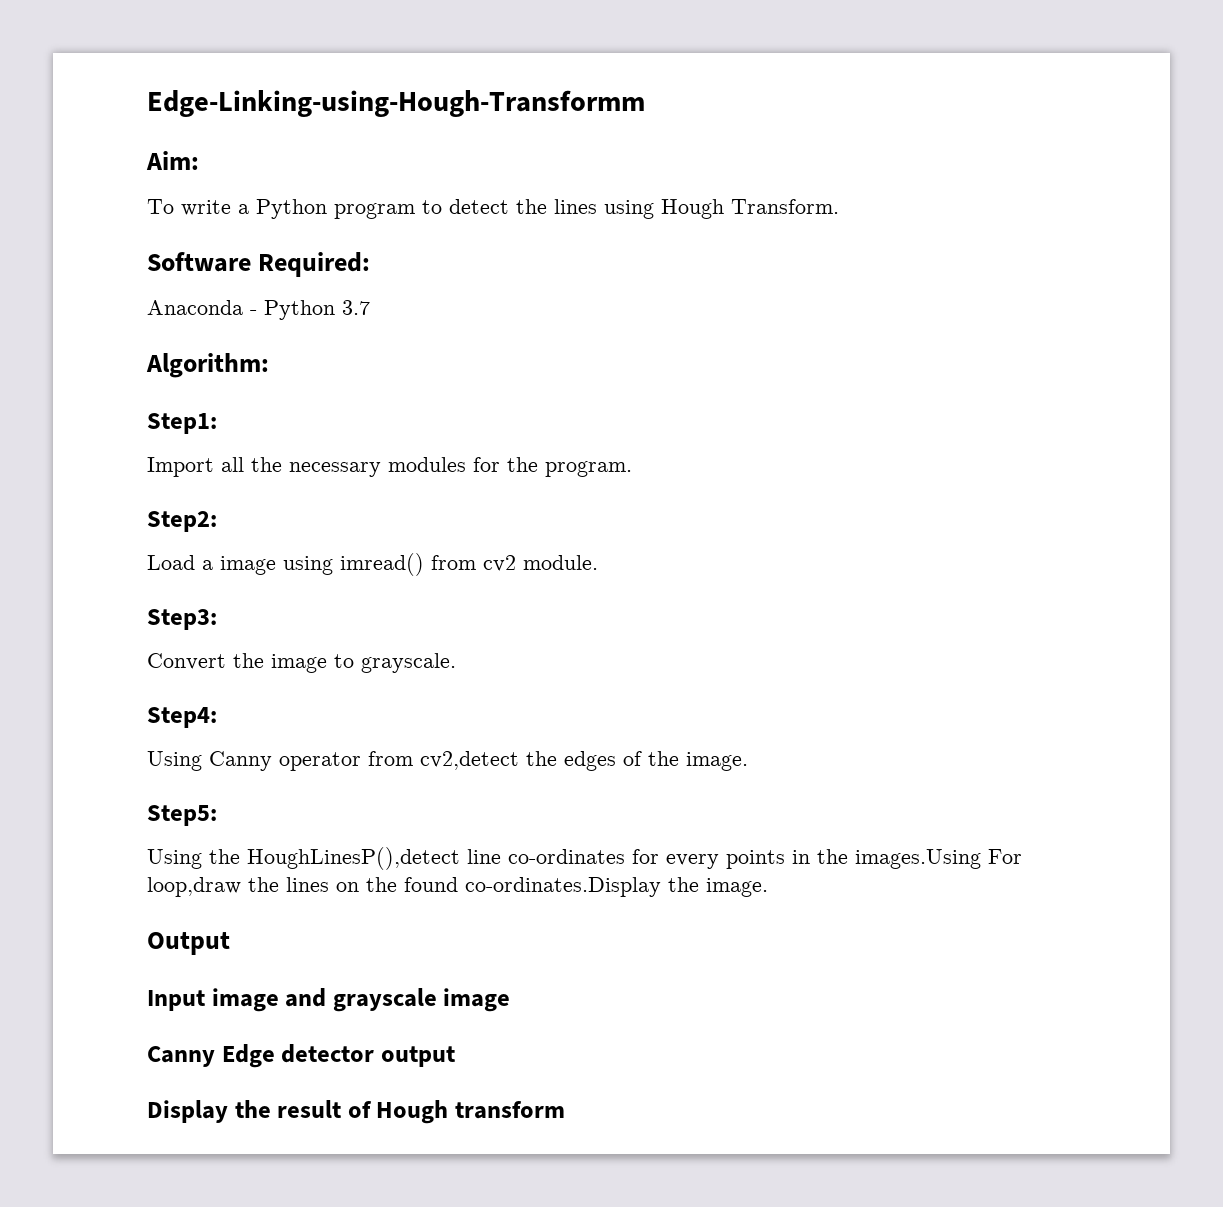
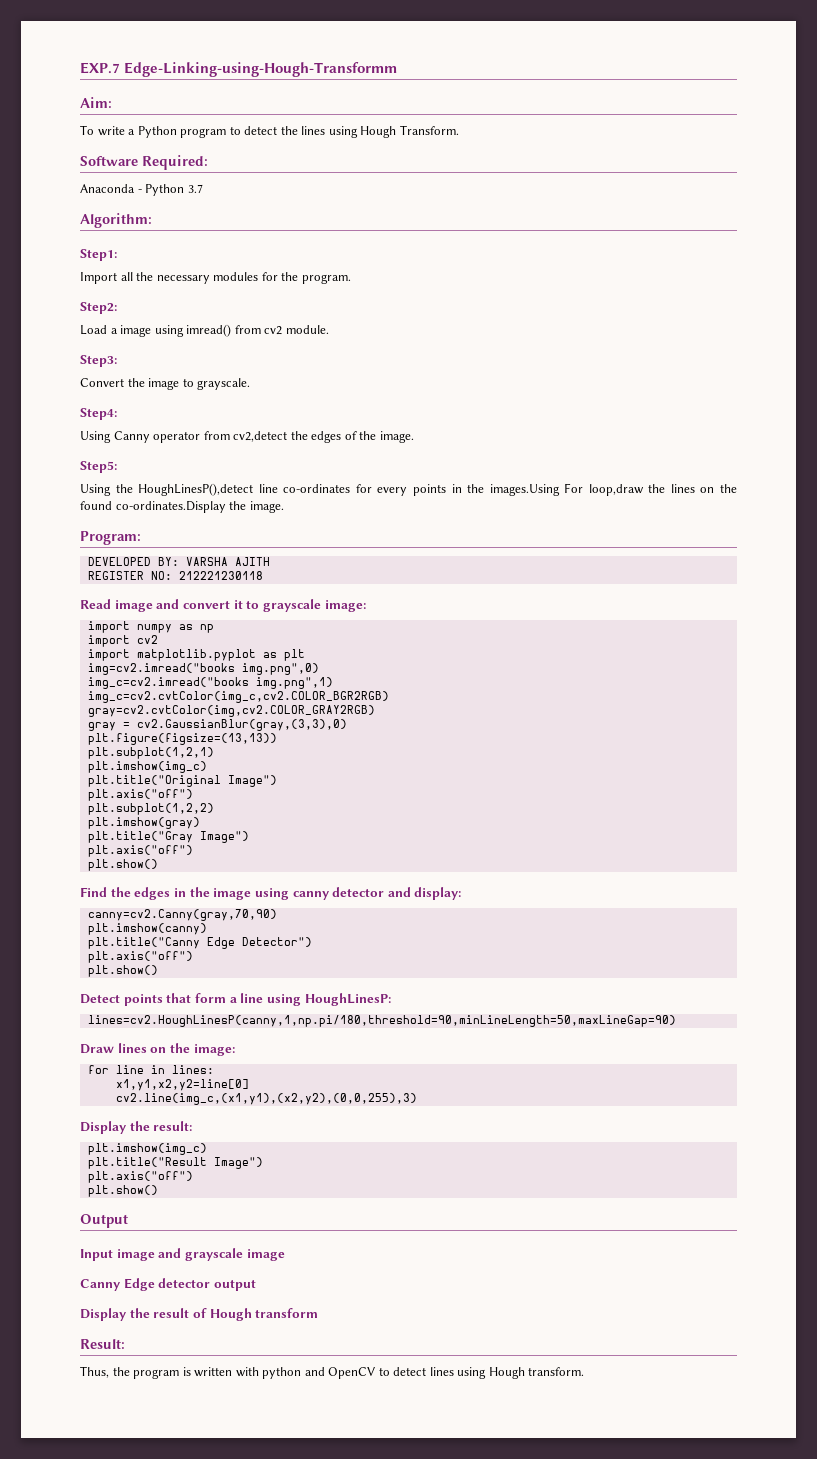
- Edge-Linking-using-Hough-Transformm
+ EXP.7 Edge-Linking-using-Hough-Transformm
+ Program:
+ DEVELOPED BY: VARSHA AJITH
+ REGISTER NO: 212221230118
+ Read image and convert it to grayscale image:
+ import numpy as np
+ import cv2
+ import matplotlib.pyplot as plt
+ img=cv2.imread("books img.png",0)
+ img_c=cv2.imread("books img.png",1)
+ img_c=cv2.cvtColor(img_c,cv2.COLOR_BGR2RGB)
+ gray=cv2.cvtColor(img,cv2.COLOR_GRAY2RGB)
+ gray = cv2.GaussianBlur(gray,(3,3),0)
+ plt.figure(figsize=(13,13))
+ plt.subplot(1,2,1)
+ plt.imshow(img_c)
+ plt.title("Original Image")
+ plt.axis("off")
+ plt.subplot(1,2,2)
+ plt.imshow(gray)
+ plt.title("Gray Image")
+ plt.axis("off")
+ plt.show()
+ Find the edges in the image using canny detector and display:
+ canny=cv2.Canny(gray,70,90)
+ plt.imshow(canny)
+ plt.title("Canny Edge Detector")
+ plt.axis("off")
+ plt.show()
+ Detect points that form a line using HoughLinesP:
+ lines=cv2.HoughLinesP(canny,1,np.pi/180,threshold=90,minLineLength=50,maxLineGap=90)
+ Draw lines on the image:
+ for line in lines:
+ x1,y1,x2,y2=line[0]
+ cv2.line(img_c,(x1,y1),(x2,y2),(0,0,255),3)
+ Display the result:
+ plt.imshow(img_c)
+ plt.title("Result Image")
+ plt.axis("off")
+ plt.show()
+ Result:
+ Thus, the program is written with python and OpenCV to detect lines using Hough transform.

